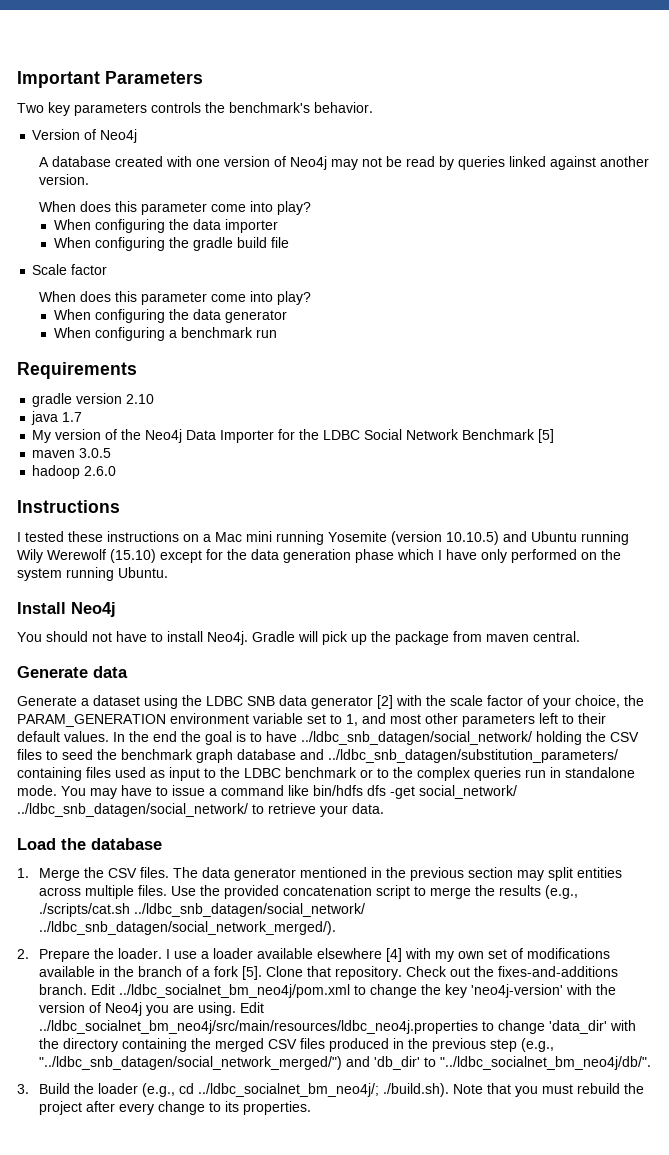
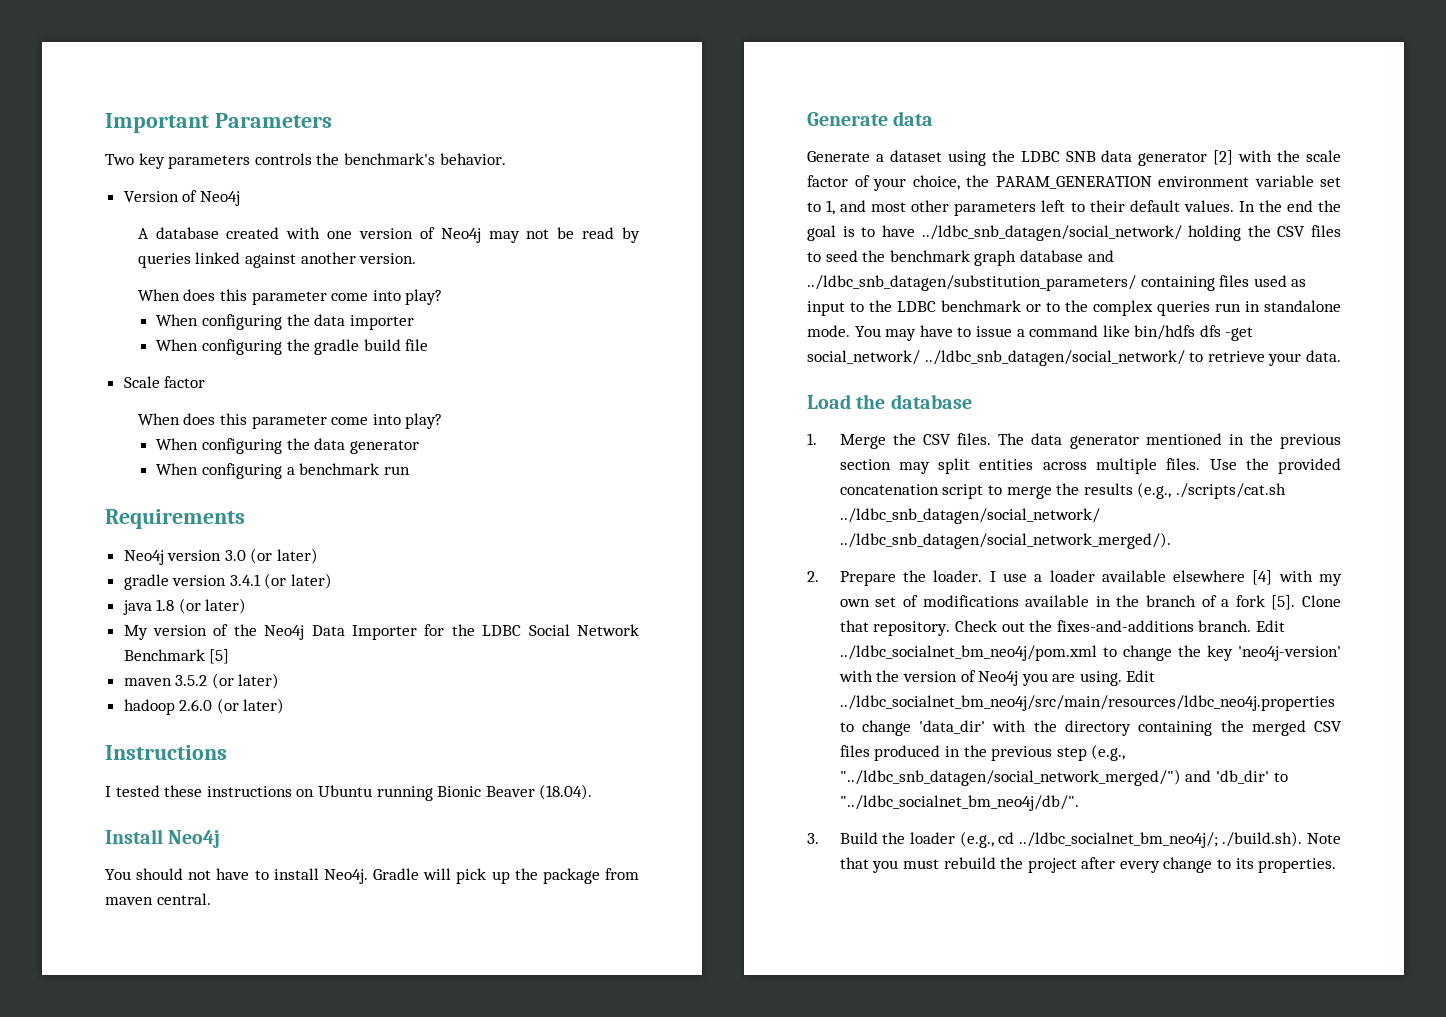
- gradle version 2.10
- java 1.7
+ Neo4j version 3.0 (or later)
+ gradle version 3.4.1 (or later)
+ java 1.8 (or later)
- maven 3.0.5
+ maven 3.5.2 (or later)
- hadoop 2.6.0
+ hadoop 2.6.0 (or later)
- I tested these instructions on a Mac mini running Yosemite (version 10.10.5) and Ubuntu running Wily Werewolf (15.10) except for the data generation phase which I have only performed on the system running Ubuntu.
+ I tested these instructions on Ubuntu running Bionic Beaver (18.04).

